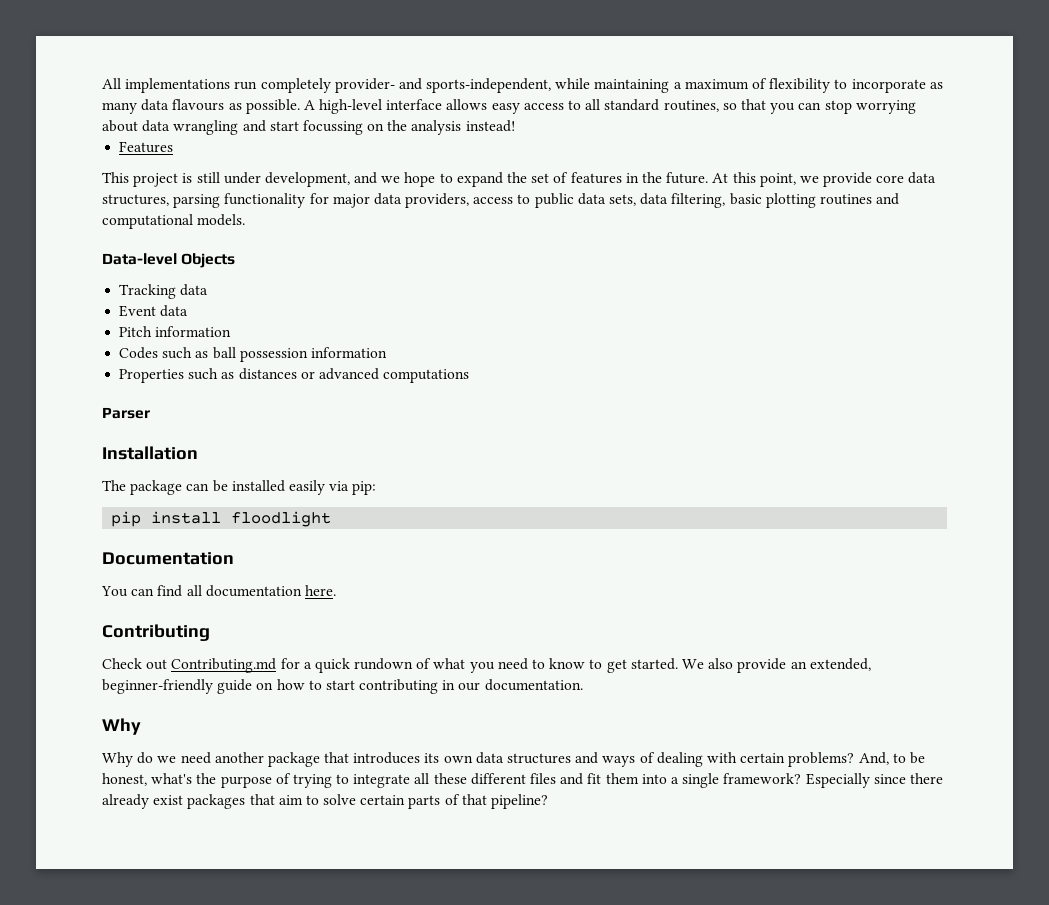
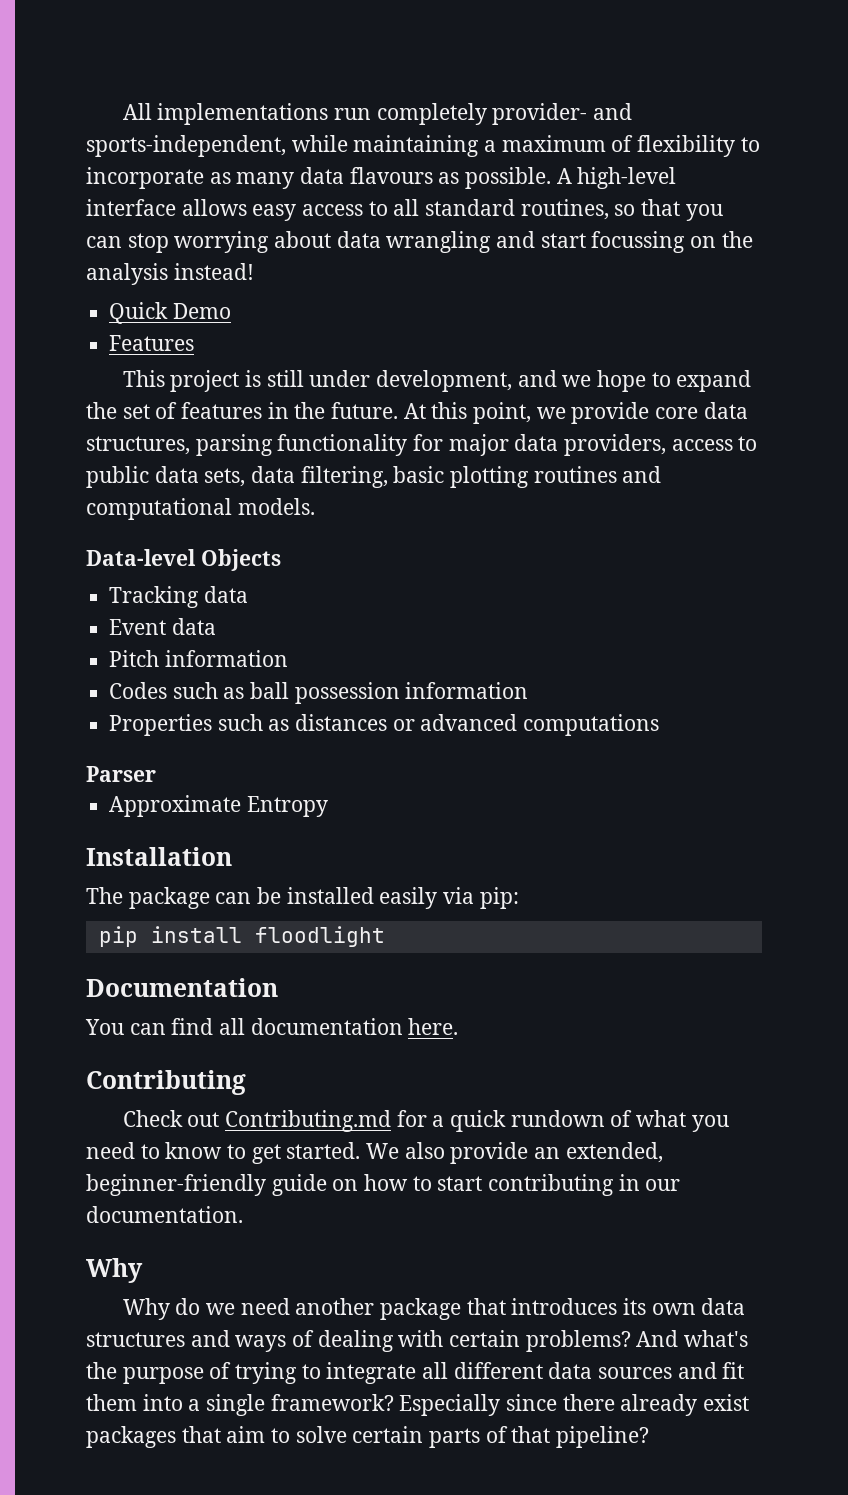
+ Quick Demo
+ Approximate Entropy
- And, to be honest, what's the purpose of trying to integrate all these different files and fit them into a single framework?
+ And what's the purpose of trying to integrate all different data sources and fit them into a single framework?

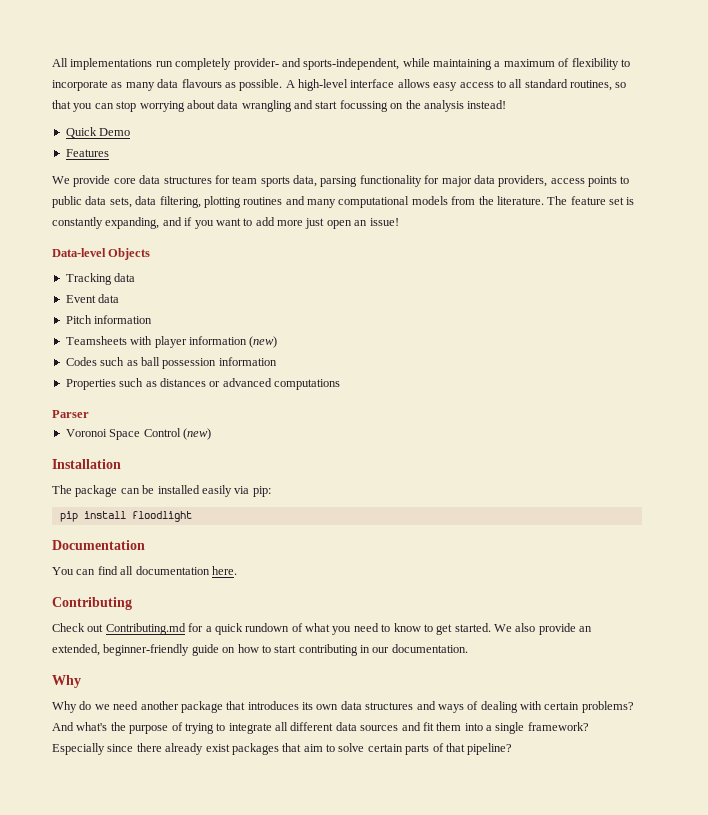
- This project is still under development, and we hope to expand the set of features in the future. At this point, we provide core data structures, parsing functionality for major data providers, access to public data sets, data filtering, basic plotting routines and computational models.
+ We provide core data structures for team sports data, parsing functionality for major data providers, access points to public data sets, data filtering, plotting routines and many computational models from the literature. The feature set is constantly expanding, and if you want to add more just open an issue!
+ Teamsheets with player information (new)
- Approximate Entropy
+ Voronoi Space Control (new)

